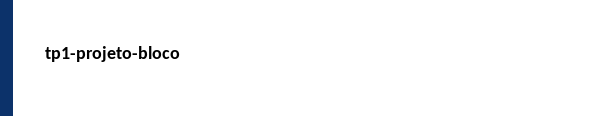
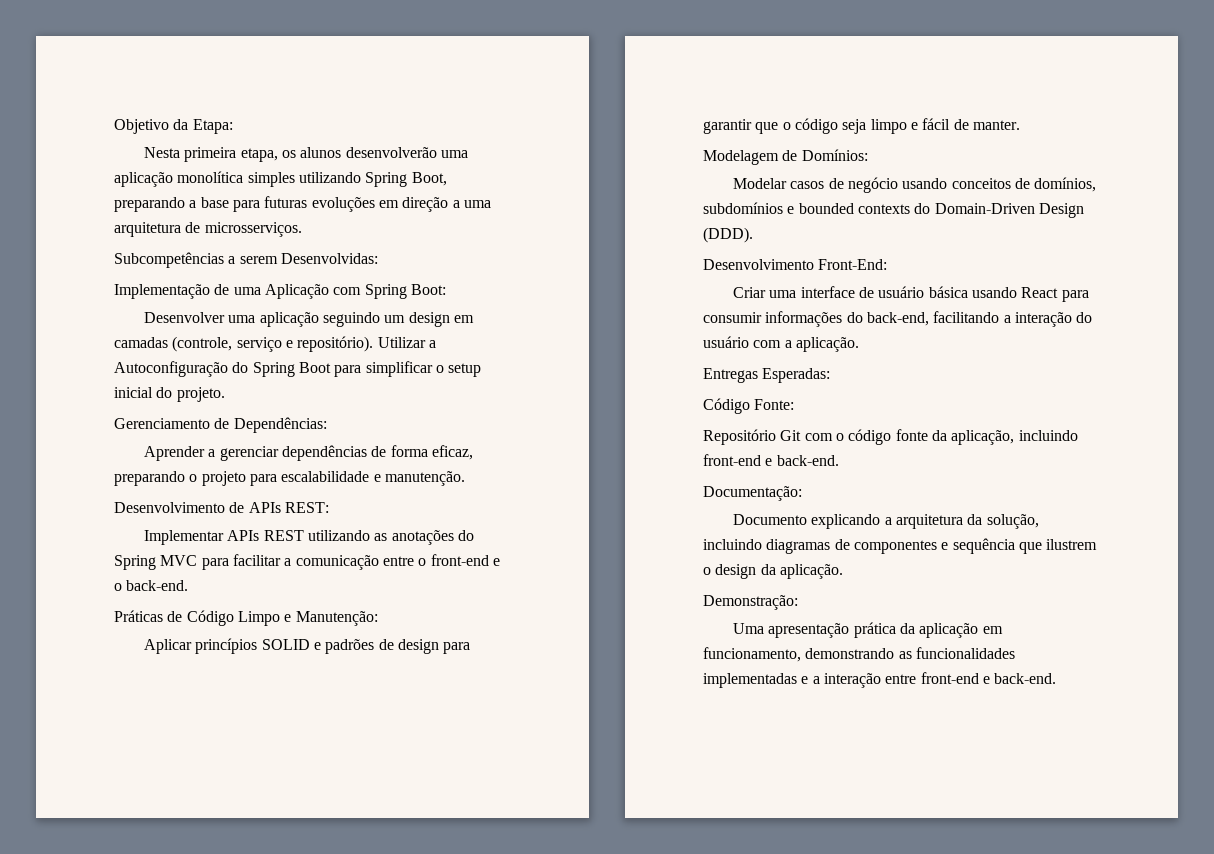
- tp1-projeto-bloco
+ Objetivo da Etapa:
+ Nesta primeira etapa, os alunos desenvolverão uma aplicação monolítica simples utilizando Spring Boot, preparando a base para futuras evoluções em direção a uma arquitetura de microsserviços.
+ Subcompetências a serem Desenvolvidas:
+ Implementação de uma Aplicação com Spring Boot:
+ Desenvolver uma aplicação seguindo um design em camadas (controle, serviço e repositório). Utilizar a Autoconfiguração do Spring Boot para simplificar o setup inicial do projeto.
+ Gerenciamento de Dependências:
+ Aprender a gerenciar dependências de forma eficaz, preparando o projeto para escalabilidade e manutenção.
+ Desenvolvimento de APIs REST:
+ Implementar APIs REST utilizando as anotações do Spring MVC para facilitar a comunicação entre o front-end e o back-end.
+ Práticas de Código Limpo e Manutenção:
+ Aplicar princípios SOLID e padrões de design para garantir que o código seja limpo e fácil de manter.
+ Modelagem de Domínios:
+ Modelar casos de negócio usando conceitos de domínios, subdomínios e bounded contexts do Domain-Driven Design (DDD).
+ Desenvolvimento Front-End:
+ Criar uma interface de usuário básica usando React para consumir informações do back-end, facilitando a interação do usuário com a aplicação.
+ Entregas Esperadas:
+ Código Fonte:
+ Repositório Git com o código fonte da aplicação, incluindo front-end e back-end.
+ Documentação:
+ Documento explicando a arquitetura da solução, incluindo diagramas de componentes e sequência que ilustrem o design da aplicação.
+ Demonstração:
+ Uma apresentação prática da aplicação em funcionamento, demonstrando as funcionalidades implementadas e a interação entre front-end e back-end.

